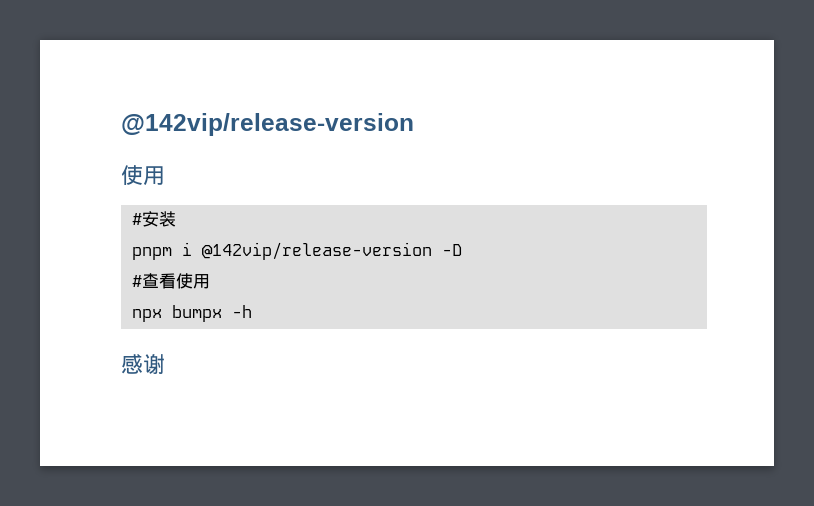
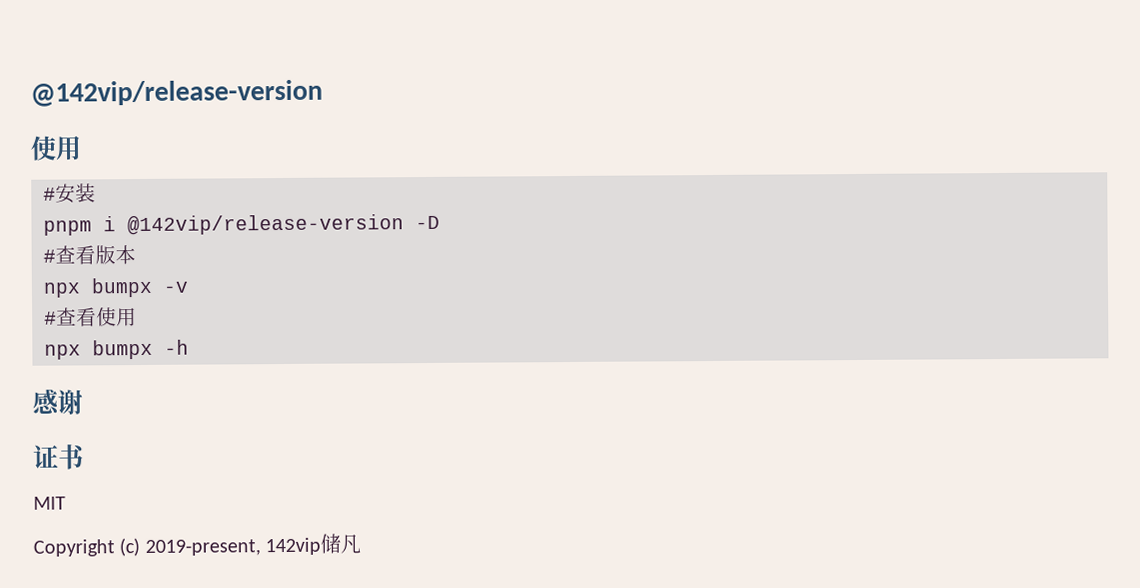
+ #查看版本
+ npx bumpx -v
+ 证书
+ MIT
+ Copyright (c) 2019-present, 142vip储凡

